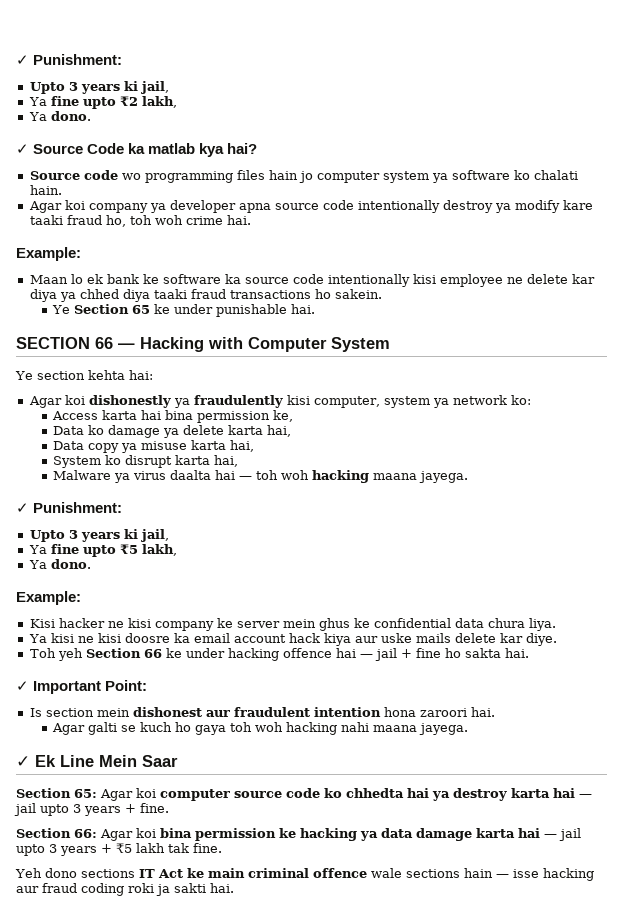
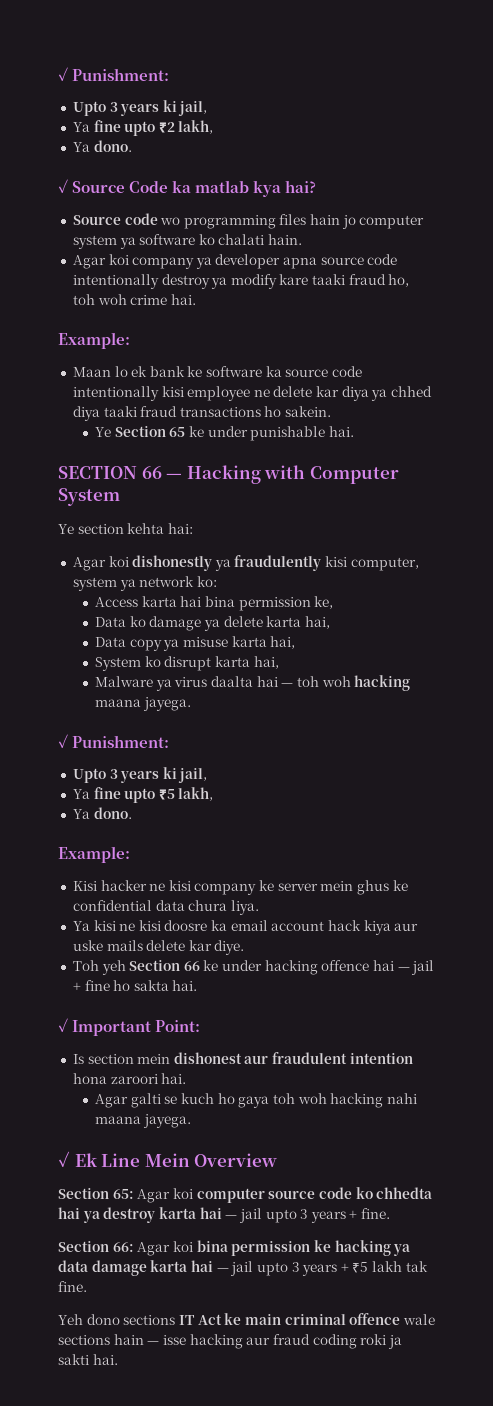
- ✓ Ek Line Mein Saar
+ ✓ Ek Line Mein Overview

